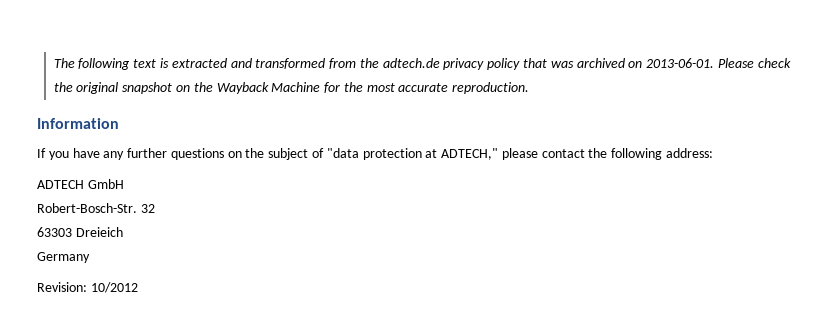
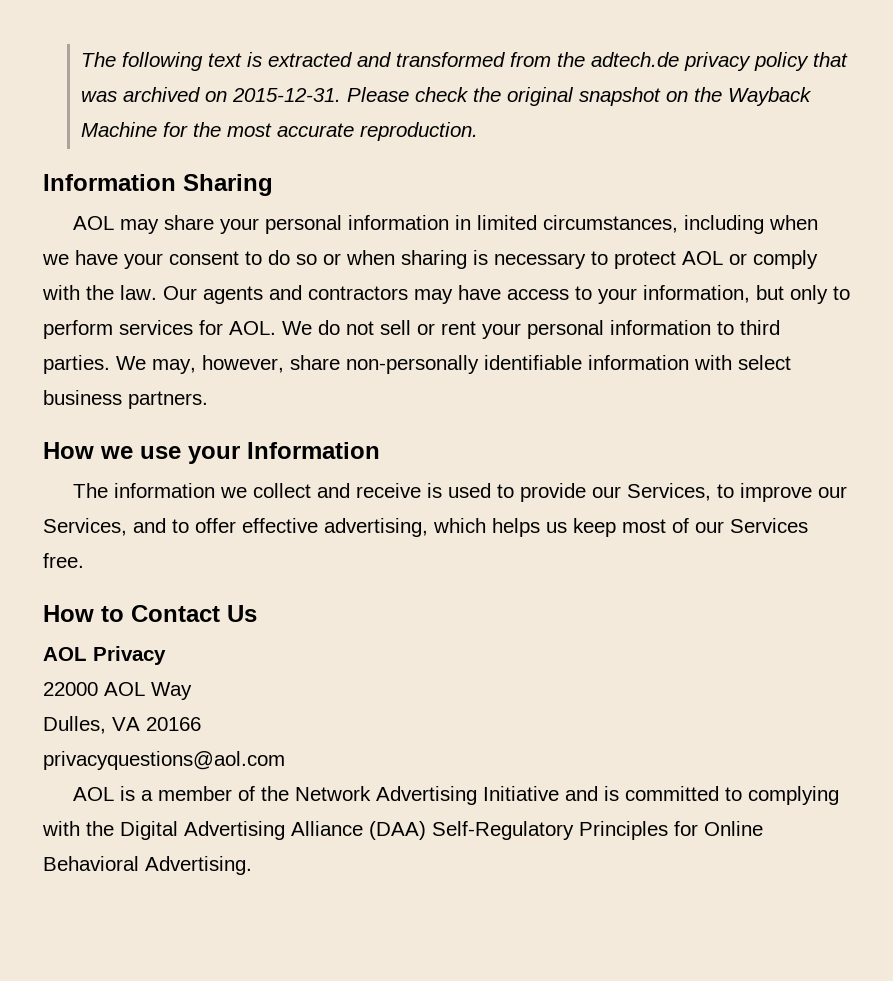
- The following text is extracted and transformed from the adtech.de privacy policy that was archived on 2013-06-01.
+ The following text is extracted and transformed from the adtech.de privacy policy that was archived on 2015-12-31.
- Information
- If you have any further questions on the subject of "data protection at ADTECH," please contact the following address:
- ADTECH GmbH
- Robert-Bosch-Str. 32
- 63303 Dreieich
- Germany
- Revision: 10/2012
+ Information Sharing
+ AOL may share your personal information in limited circumstances, including when we have your consent to do so or when sharing is necessary to protect AOL or comply with the law. Our agents and contractors may have access to your information, but only to perform services for AOL. We do not sell or rent your personal information to third parties. We may, however, share non-personally identifiable information with select business partners.
+ How we use your Information
+ The information we collect and receive is used to provide our Services, to improve our Services, and to offer effective advertising, which helps us keep most of our Services free.
+ How to Contact Us
+ AOL Privacy
+ 22000 AOL Way
+ Dulles, VA 20166
+ privacyquestions@aol.com
+ AOL is a member of the Network Advertising Initiative and is committed to complying with the Digital Advertising Alliance (DAA) Self-Regulatory Principles for Online Behavioral Advertising.

